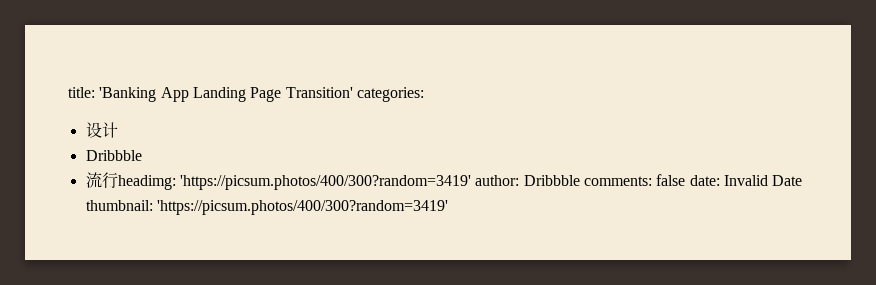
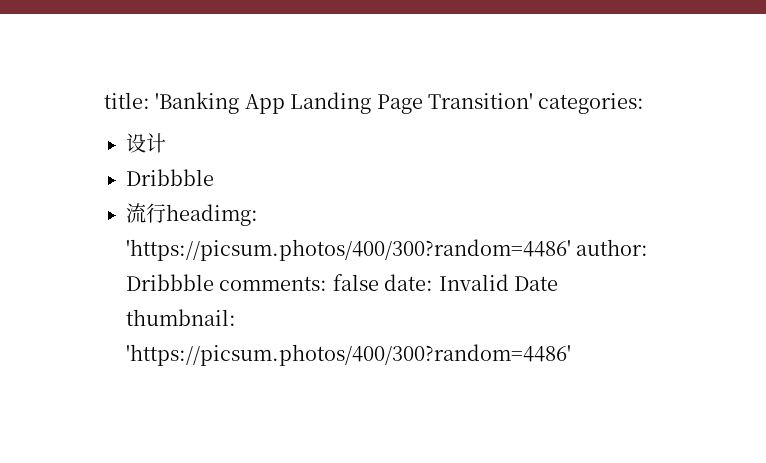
- 流行headimg: 'https://picsum.photos/400/300?random=3419' author: Dribbble comments: false date: Invalid Date thumbnail: 'https://picsum.photos/400/300?random=3419'
+ 流行headimg: 'https://picsum.photos/400/300?random=4486' author: Dribbble comments: false date: Invalid Date thumbnail: 'https://picsum.photos/400/300?random=4486'

